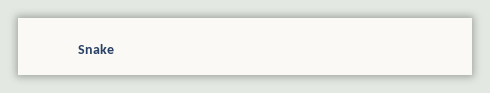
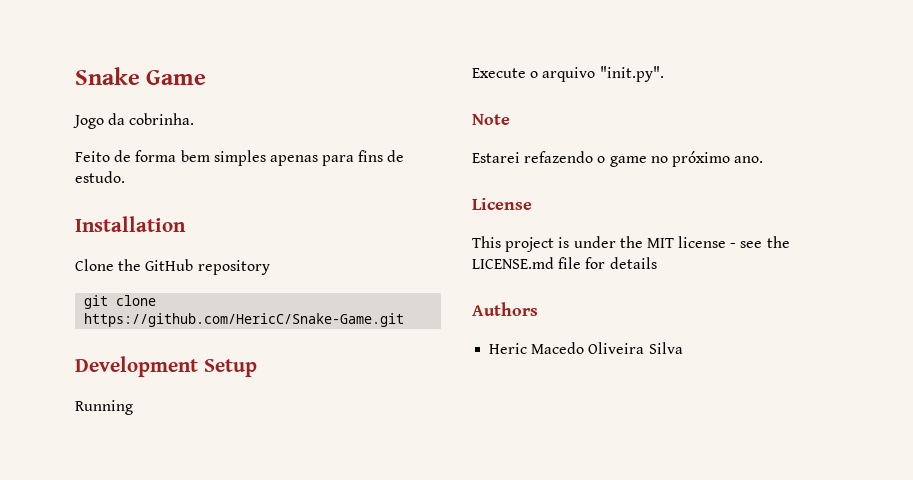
- Snake
+ Snake Game
+ Jogo da cobrinha.
+ Feito de forma bem simples apenas para fins de estudo.
+ Installation
+ Clone the GitHub repository
+ git clone https://github.com/HericC/Snake-Game.git
+ Development Setup
+ Running
+ Execute o arquivo "init.py".
+ Note
+ Estarei refazendo o game no próximo ano.
+ License
+ This project is under the MIT license - see the LICENSE.md file for details
+ Authors
+ Heric Macedo Oliveira Silva

